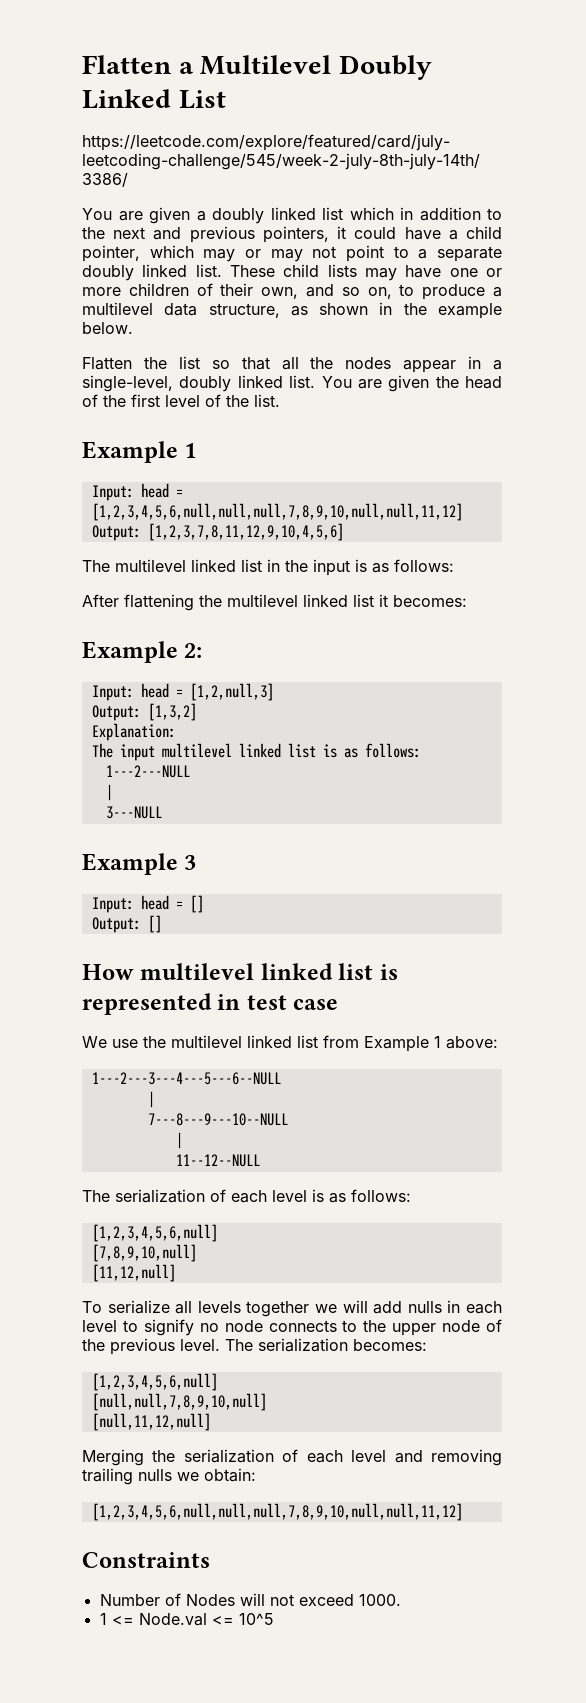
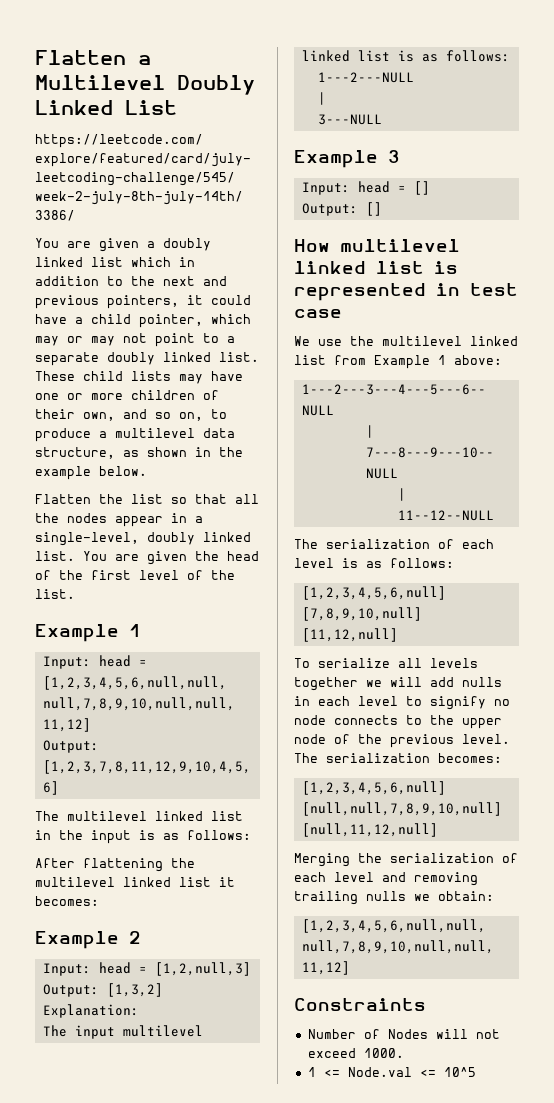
- Example 2:
+ Example 2

